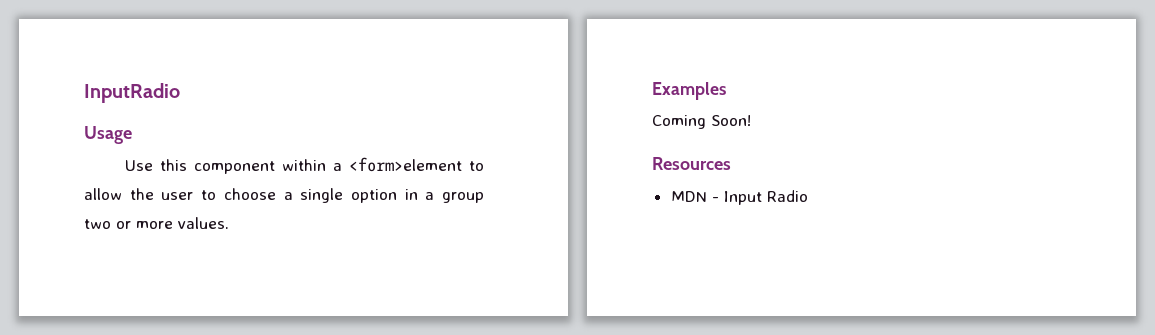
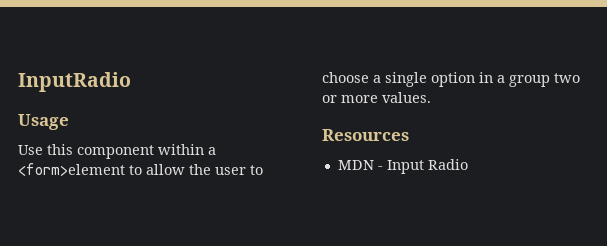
- Examples
- Coming Soon!

